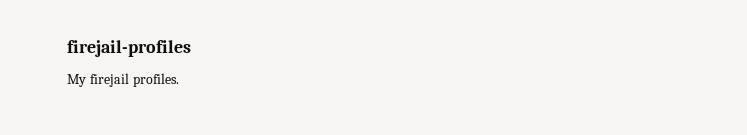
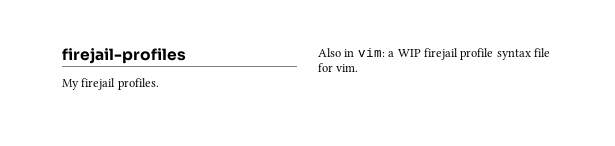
+ Also in vim: a WIP firejail profile syntax file for vim.

